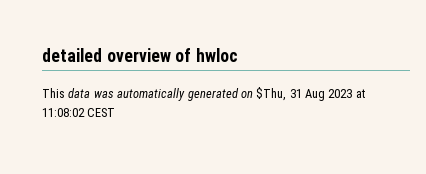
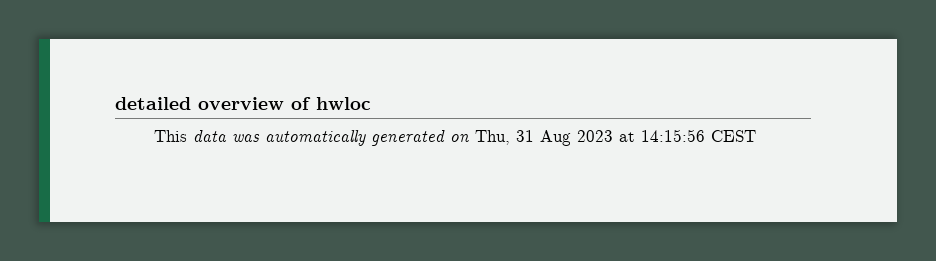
- This data was automatically generated on $Thu, 31 Aug 2023 at 11:08:02 CEST
+ This data was automatically generated on Thu, 31 Aug 2023 at 14:15:56 CEST

